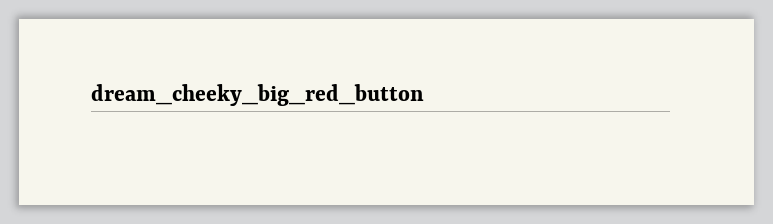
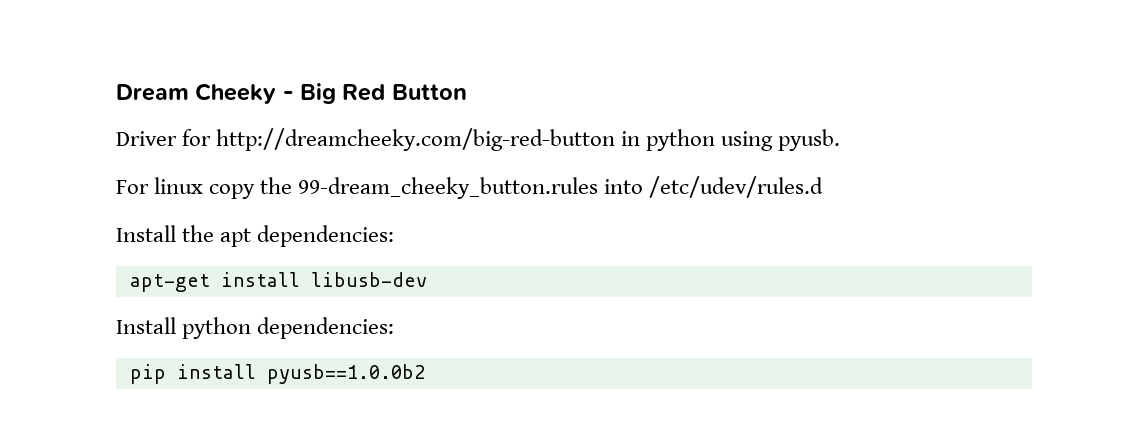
- dream_cheeky_big_red_button
+ Dream Cheeky - Big Red Button
+ Driver for http://dreamcheeky.com/big-red-button in python using pyusb.
+ For linux copy the 99-dream_cheeky_button.rules into /etc/udev/rules.d
+ Install the apt dependencies:
+ apt-get install libusb-dev
+ Install python dependencies:
+ pip install pyusb==1.0.0b2

